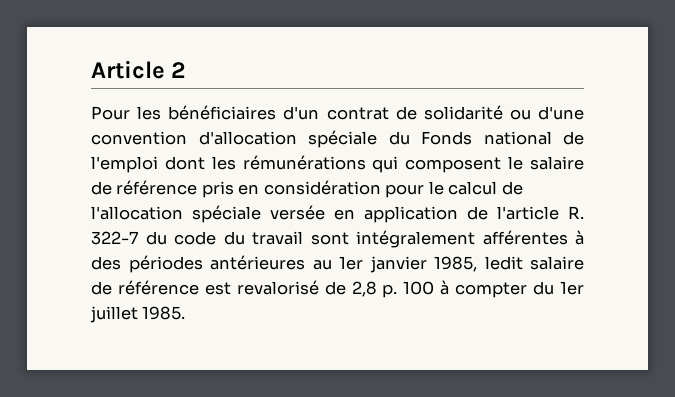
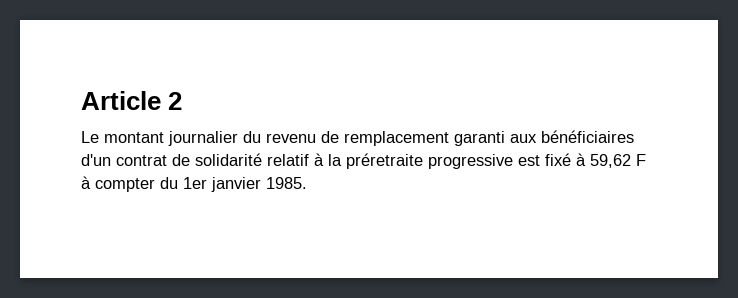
- Pour les bénéficiaires d'un contrat de solidarité ou d'une convention d'allocation spéciale du Fonds national de l'emploi dont les rémunérations qui composent le salaire de référence pris en considération pour le calcul de l'allocation spéciale versée en application de l'article R. 322-7 du code du travail sont intégralement afférentes à des périodes antérieures au 1er janvier 1985, ledit salaire de référence est revalorisé de 2,8 p. 100 à compter du 1er juillet 1985.
+ Le montant journalier du revenu de remplacement garanti aux bénéficiaires d'un contrat de solidarité relatif à la préretraite progressive est fixé à 59,62 F à compter du 1er janvier 1985.

